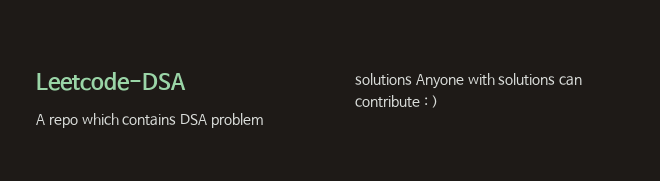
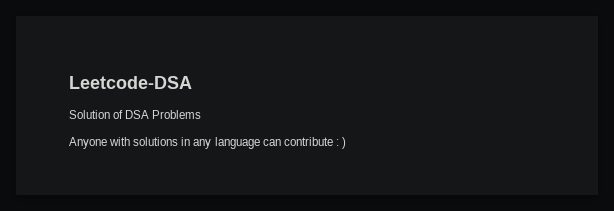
- A repo which contains DSA problem solutions Anyone with solutions can contribute : )
+ Solution of DSA Problems
+ Anyone with solutions in any language can contribute : )

